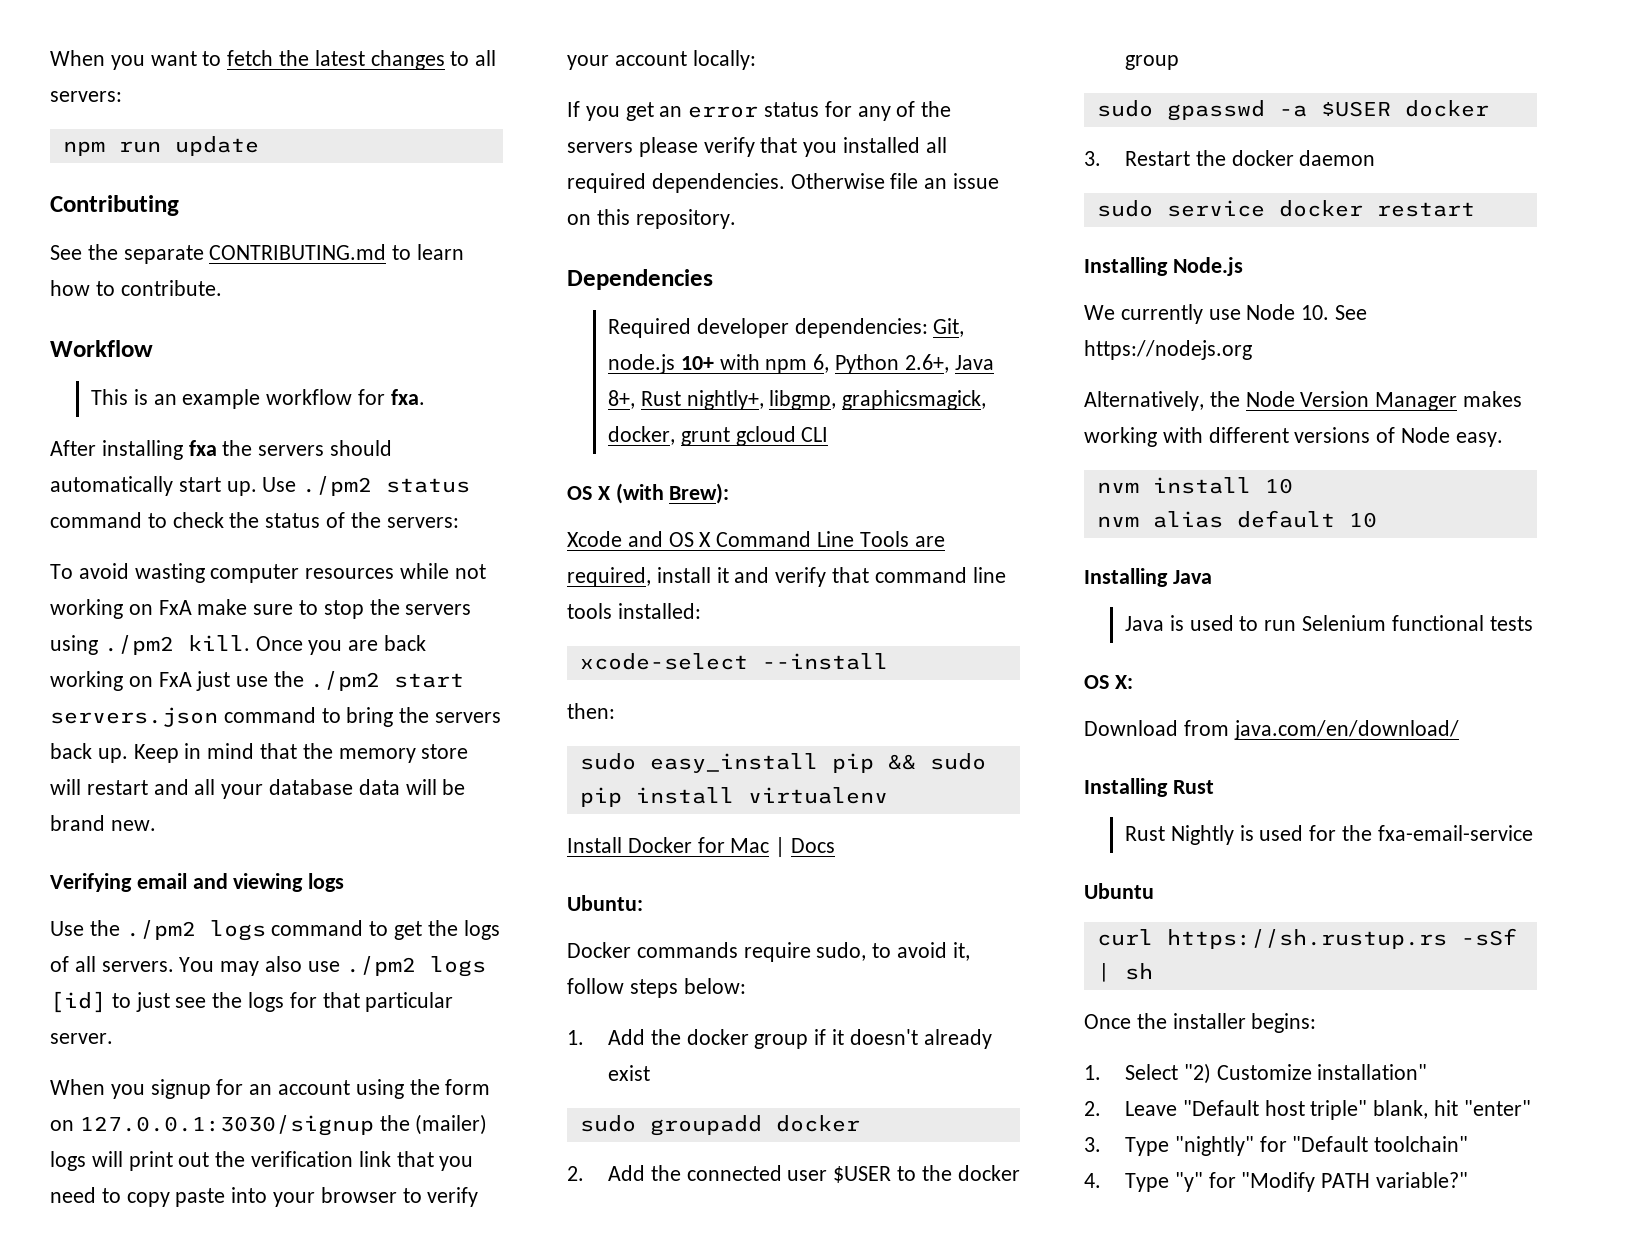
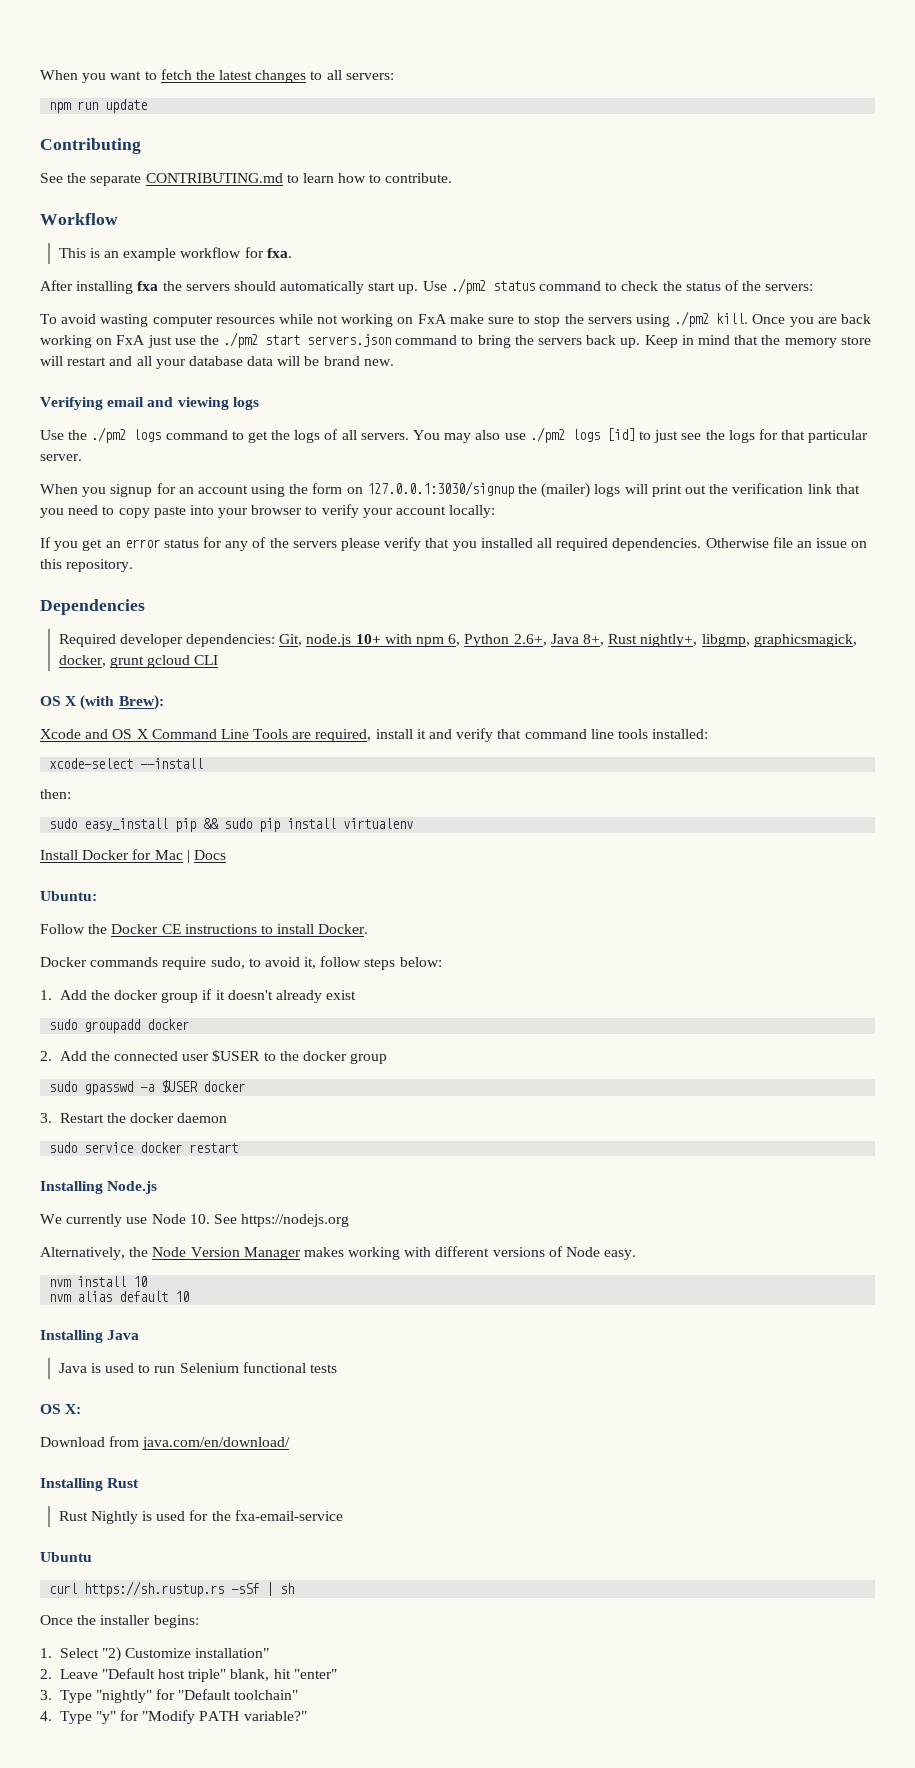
+ Follow the Docker CE instructions to install Docker.

